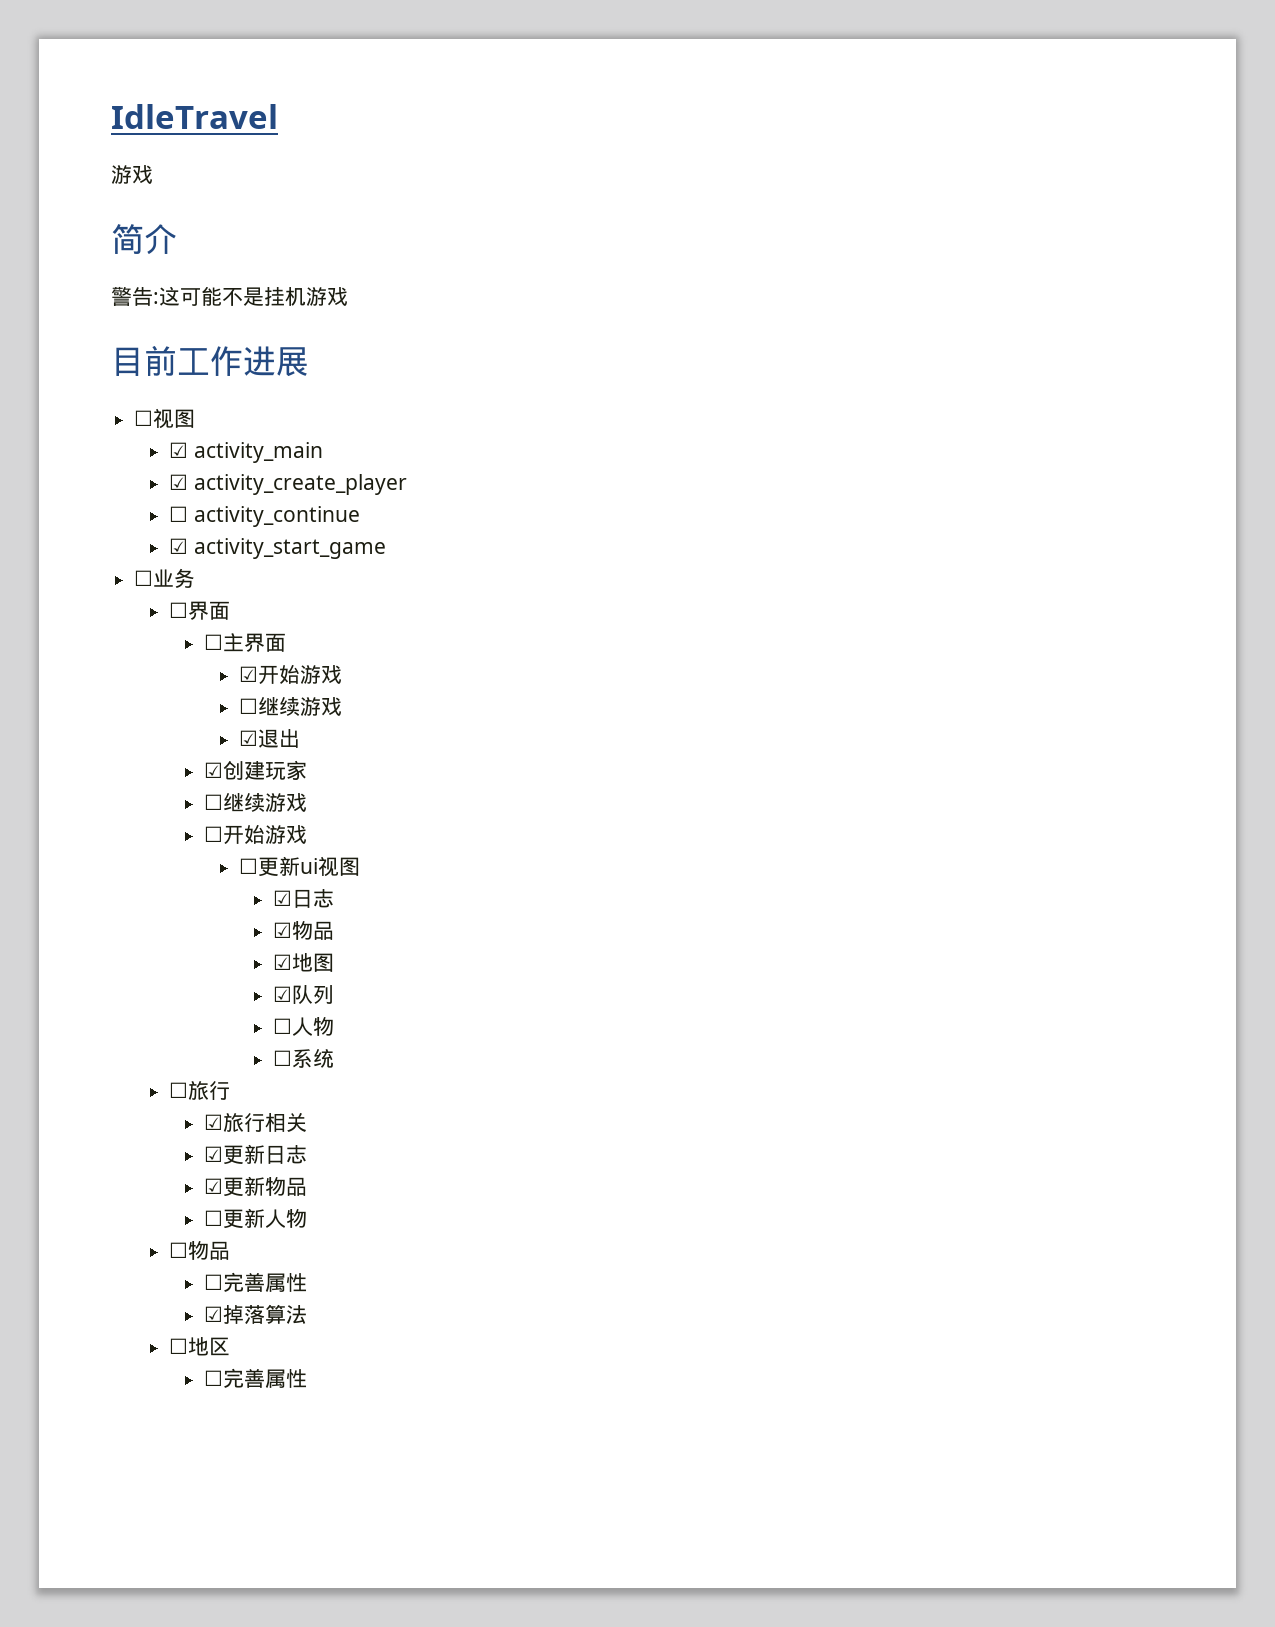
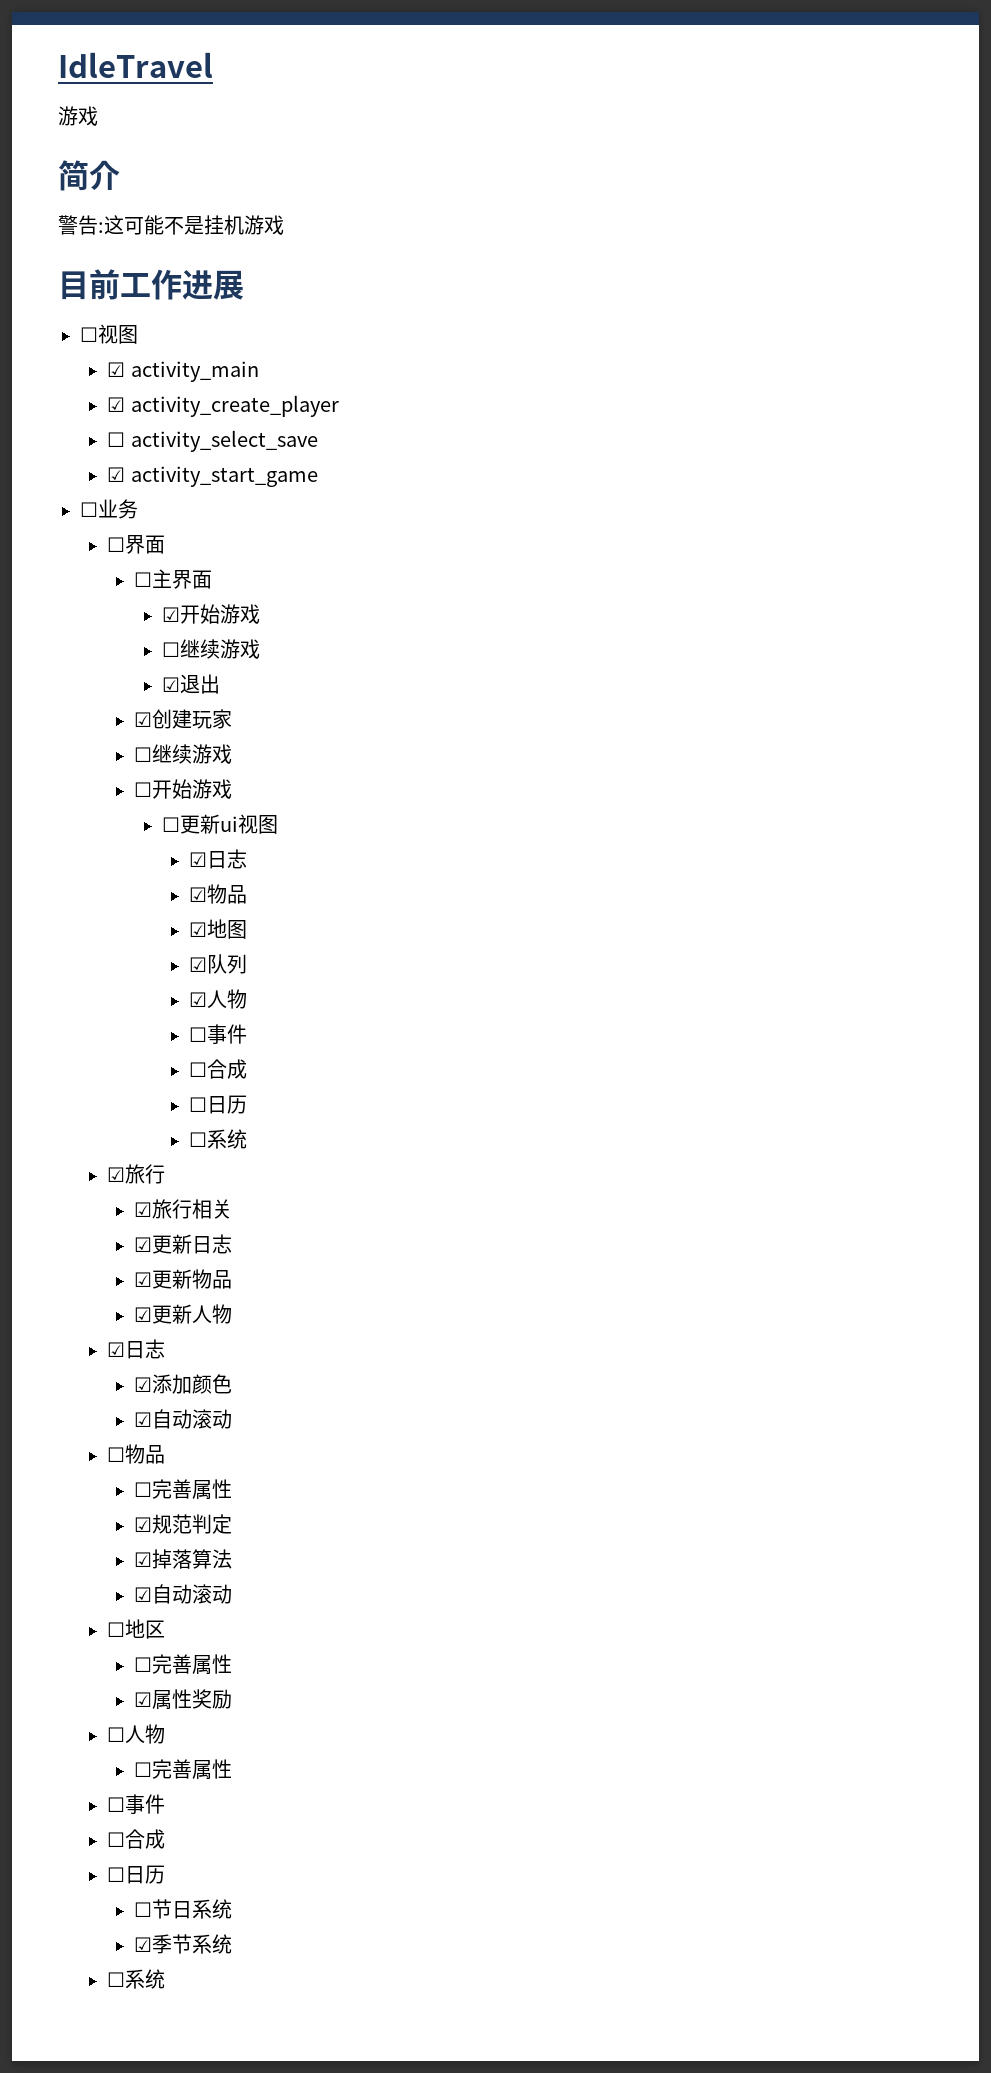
- ☐ activity_continue
+ ☐ activity_select_save
- ☐人物
+ ☑人物
+ ☐事件
+ ☐合成
+ ☐日历
  ☐系统
- ☐旅行
+ ☑旅行
- ☐更新人物
+ ☑更新人物
+ ☑日志
+ ☑添加颜色
+ ☑自动滚动
+ ☑规范判定
  ☑掉落算法
+ ☑自动滚动
+ ☑属性奖励
+ ☐人物
+ ☐完善属性
+ ☐事件
+ ☐合成
+ ☐日历
+ ☐节日系统
+ ☑季节系统
+ ☐系统

